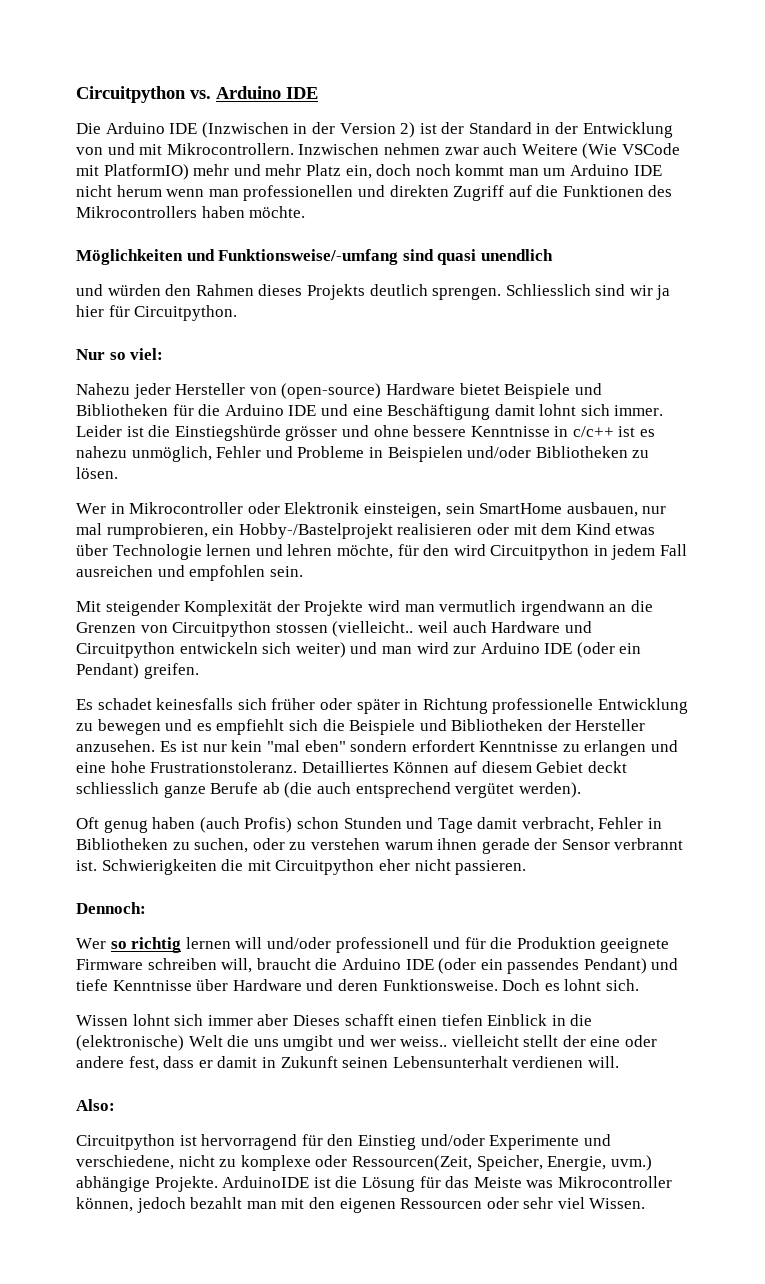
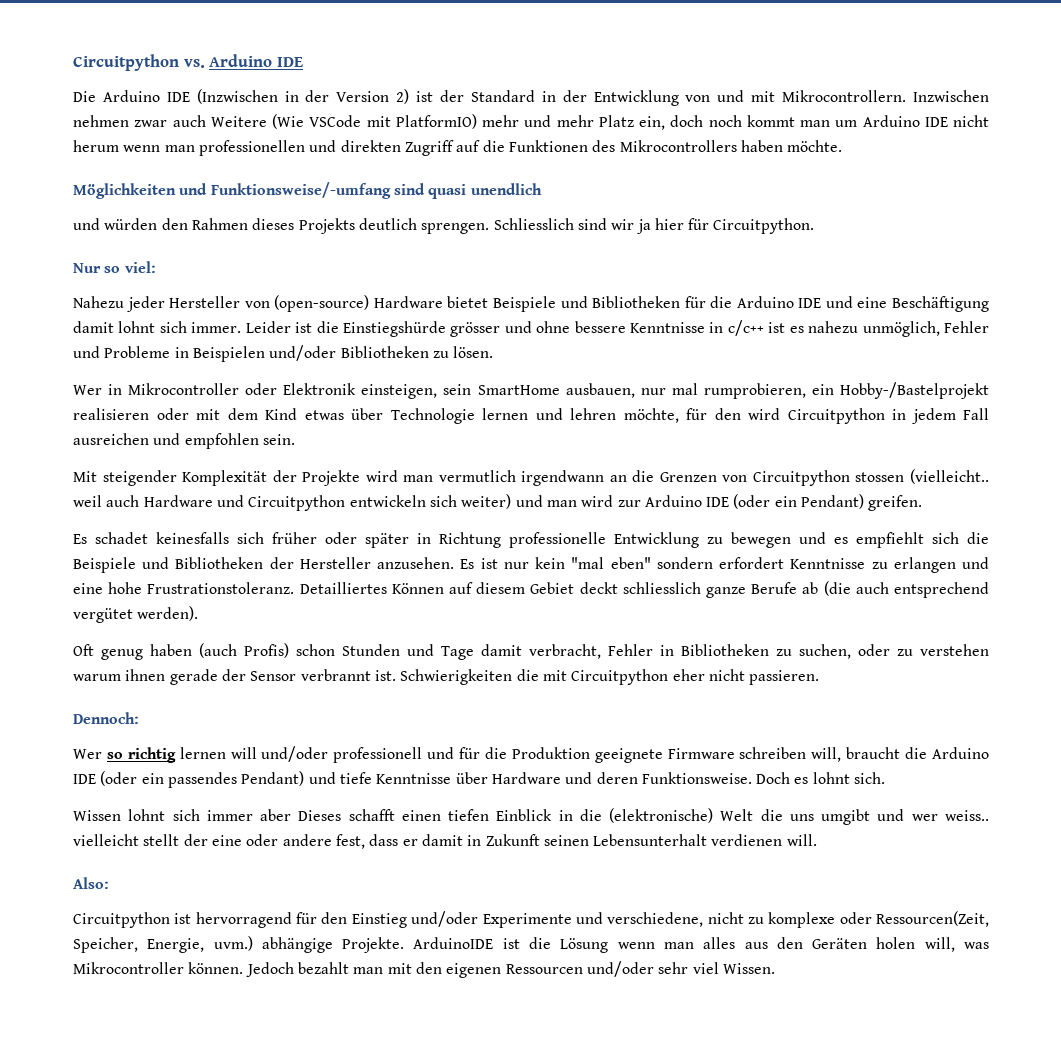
- ArduinoIDE ist die Lösung für das Meiste was Mikrocontroller können, jedoch bezahlt man mit den eigenen Ressourcen oder sehr viel Wissen.
+ ArduinoIDE ist die Lösung wenn man alles aus den Geräten holen will, was Mikrocontroller können. Jedoch bezahlt man mit den eigenen Ressourcen und/oder sehr viel Wissen.

